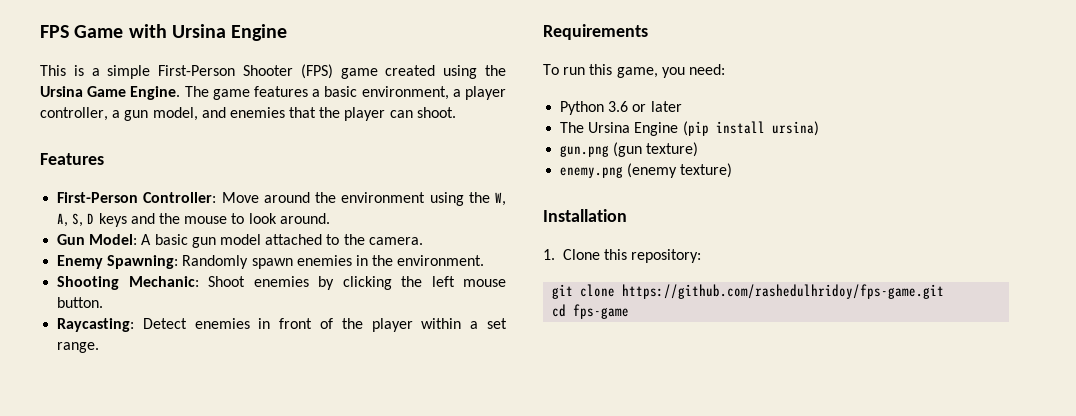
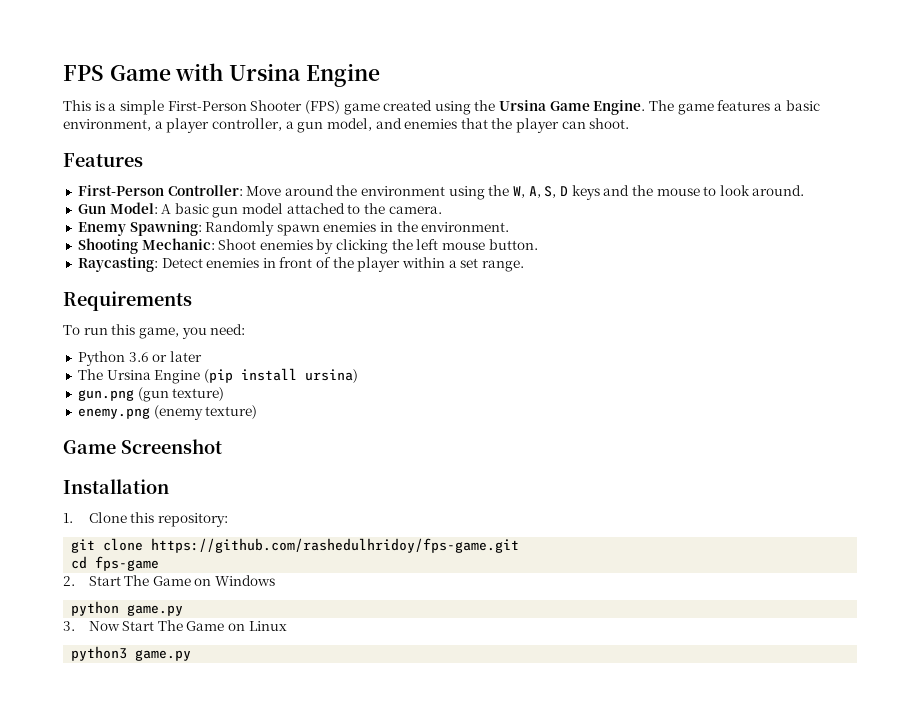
+ Game Screenshot
+ 2. Start The Game on Windows
+ python game.py
+ 3. Now Start The Game on Linux
+ python3 game.py

